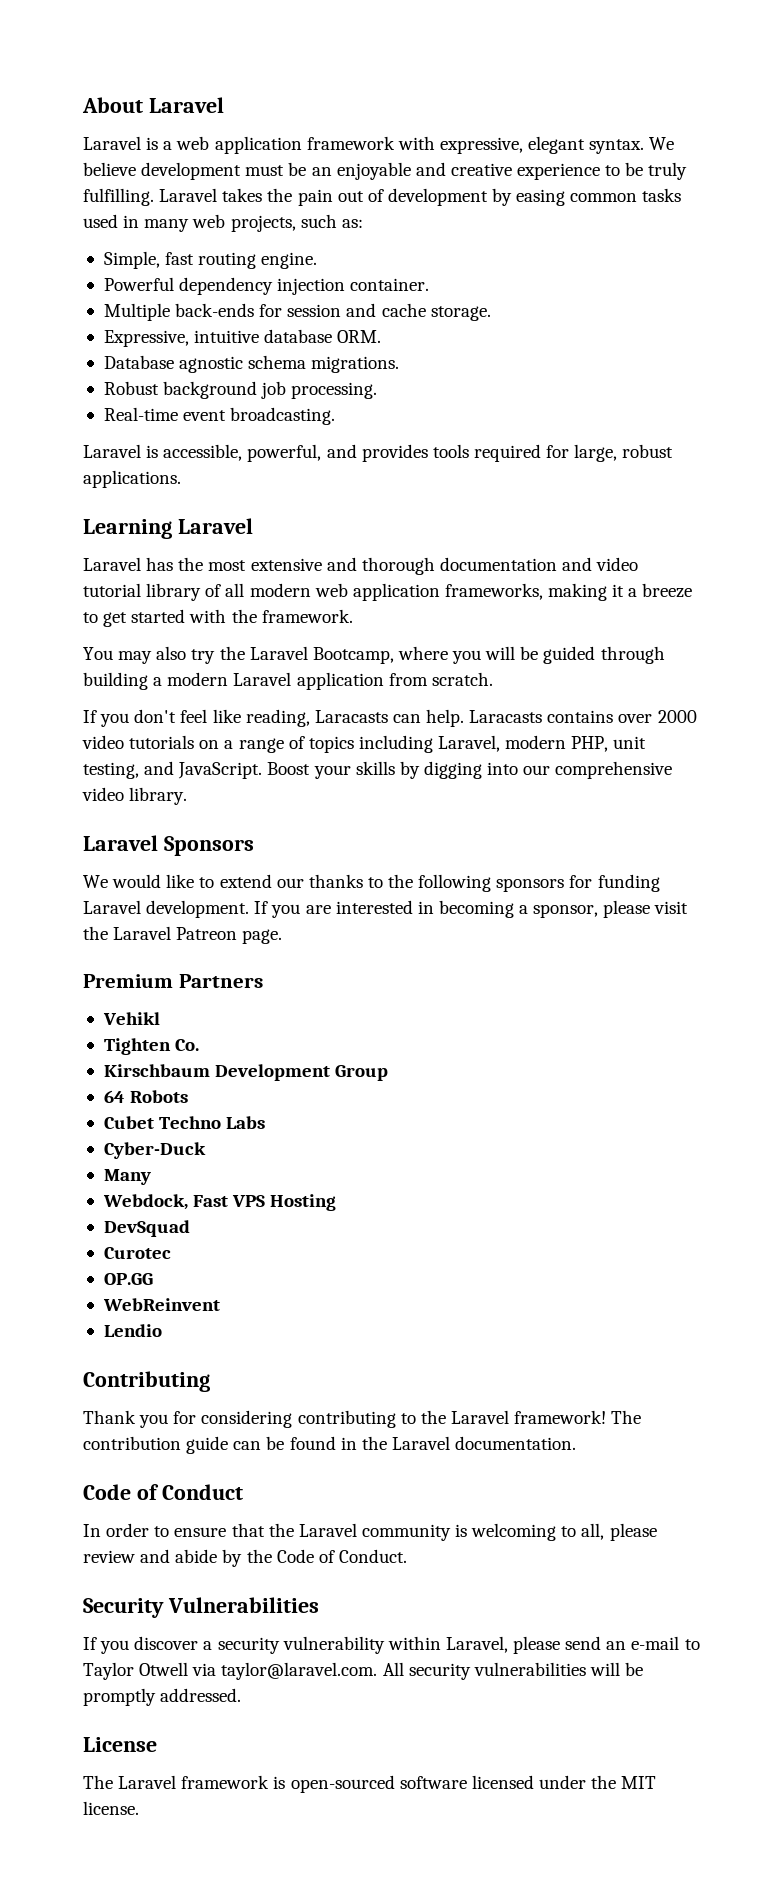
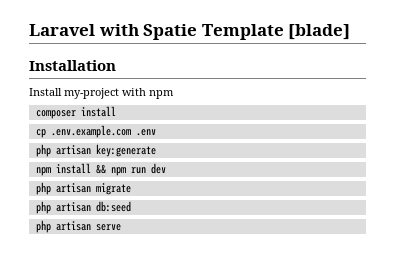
- About Laravel
- Laravel is a web application framework with expressive, elegant syntax. We believe development must be an enjoyable and creative experience to be truly fulfilling. Laravel takes the pain out of development by easing common tasks used in many web projects, such as:
- Simple, fast routing engine.
- Powerful dependency injection container.
- Multiple back-ends for session and cache storage.
- Expressive, intuitive database ORM.
- Database agnostic schema migrations.
- Robust background job processing.
- Real-time event broadcasting.
- Laravel is accessible, powerful, and provides tools required for large, robust applications.
- Learning Laravel
- Laravel has the most extensive and thorough documentation and video tutorial library of all modern web application frameworks, making it a breeze to get started with the framework.
- You may also try the Laravel Bootcamp, where you will be guided through building a modern Laravel application from scratch.
- If you don't feel like reading, Laracasts can help. Laracasts contains over 2000 video tutorials on a range of topics including Laravel, modern PHP, unit testing, and JavaScript. Boost your skills by digging into our comprehensive video library.
- Laravel Sponsors
- We would like to extend our thanks to the following sponsors for funding Laravel development. If you are interested in becoming a sponsor, please visit the Laravel Patreon page.
- Premium Partners
- Vehikl
- Tighten Co.
- Kirschbaum Development Group
- 64 Robots
- Cubet Techno Labs
- Cyber-Duck
- Many
- Webdock, Fast VPS Hosting
- DevSquad
- Curotec
- OP.GG
- WebReinvent
- Lendio
- Contributing
- Thank you for considering contributing to the Laravel framework! The contribution guide can be found in the Laravel documentation.
- Code of Conduct
- In order to ensure that the Laravel community is welcoming to all, please review and abide by the Code of Conduct.
- Security Vulnerabilities
- If you discover a security vulnerability within Laravel, please send an e-mail to Taylor Otwell via taylor@laravel.com. All security vulnerabilities will be promptly addressed.
- License
- The Laravel framework is open-sourced software licensed under the MIT license.
+ Laravel with Spatie Template [blade]
+ Installation
+ Install my-project with npm
+ composer install
+ cp .env.example.com .env
+ php artisan key:generate
+ npm install && npm run dev
+ php artisan migrate
+ php artisan db:seed
+ php artisan serve

